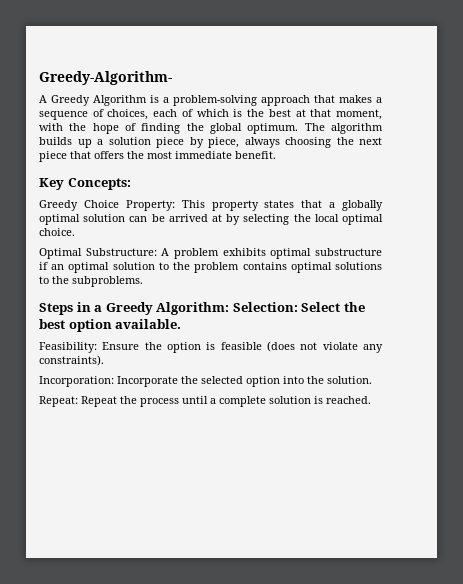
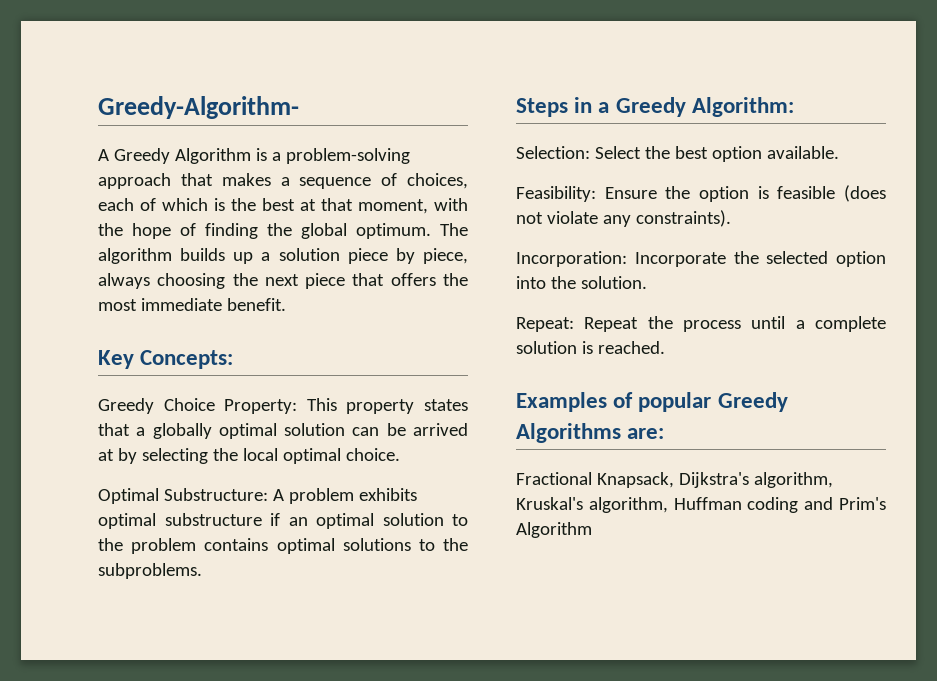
- Steps in a Greedy Algorithm: Selection: Select the best option available.
+ Steps in a Greedy Algorithm:
+ Selection: Select the best option available.
+ Examples of popular Greedy Algorithms are:
+ Fractional Knapsack, Dijkstra's algorithm, Kruskal's algorithm, Huffman coding and Prim's Algorithm

